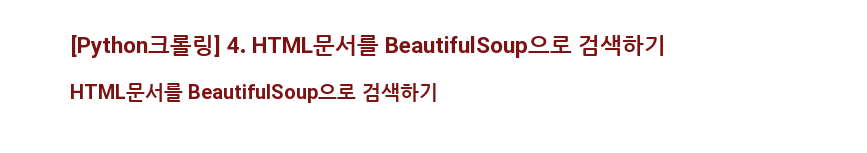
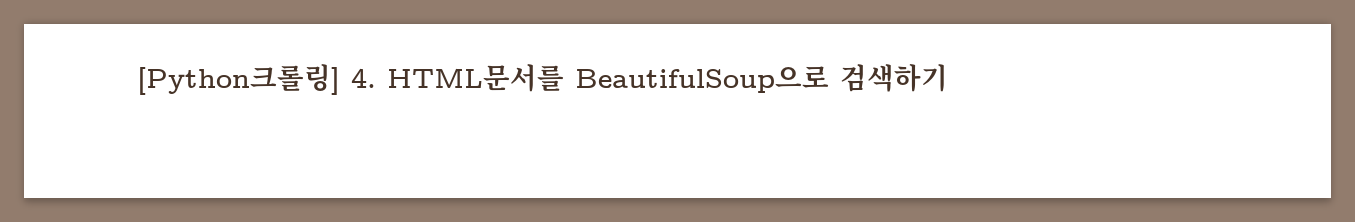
  [Python크롤링] 4. HTML문서를 BeautifulSoup으로 검색하기
- HTML문서를 BeautifulSoup으로 검색하기

